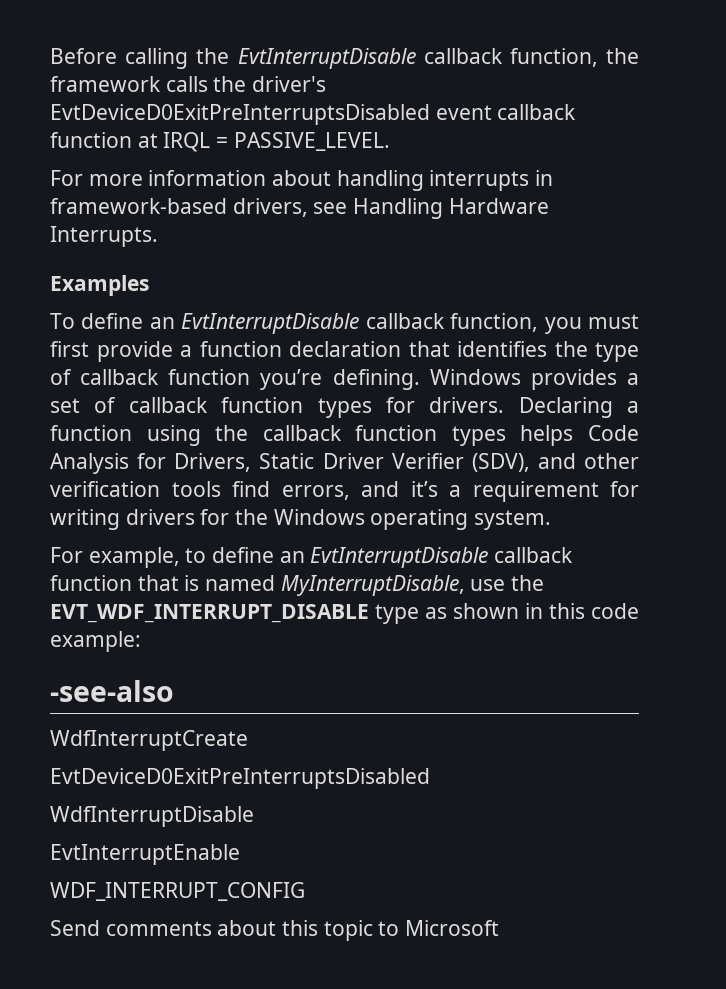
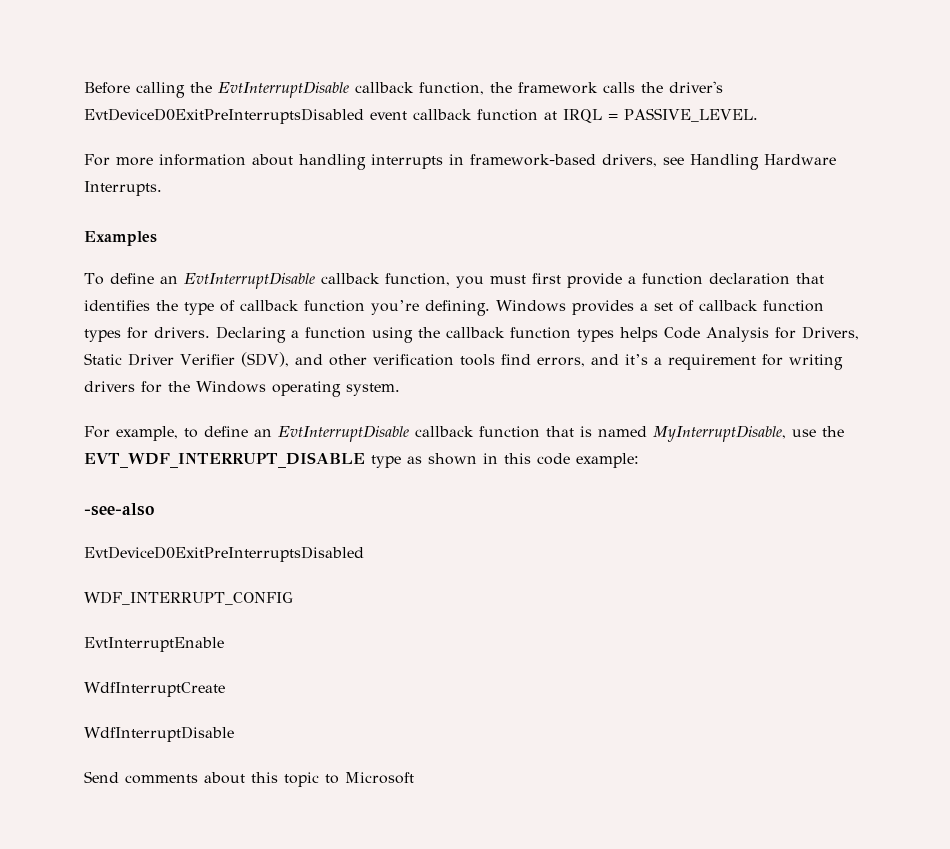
- WdfInterruptCreate
- WdfInterruptDisable
+ WDF_INTERRUPT_CONFIG
- WDF_INTERRUPT_CONFIG
+ WdfInterruptCreate
+ WdfInterruptDisable

